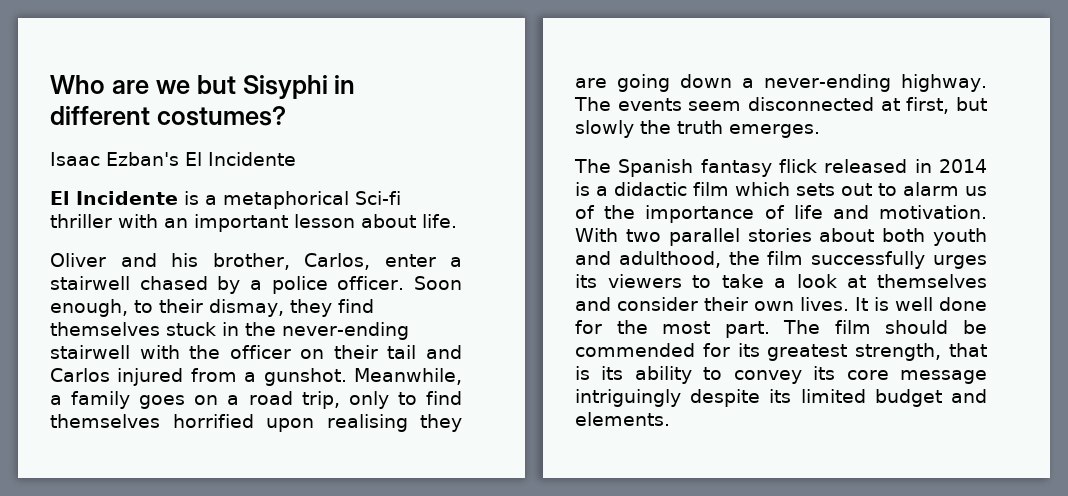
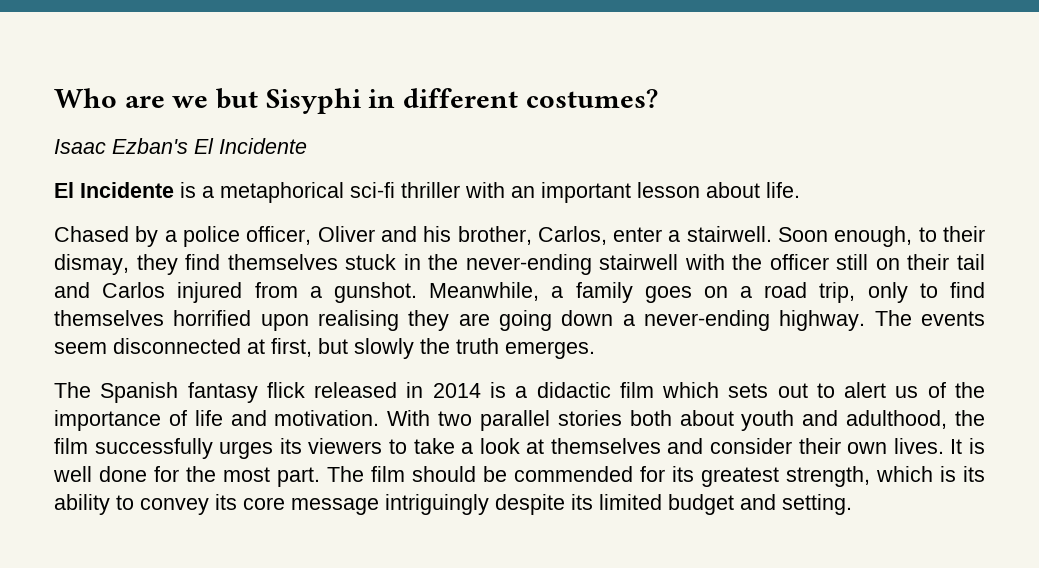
- El Incidente is a metaphorical Sci-fi thriller with an important lesson about life.
+ El Incidente is a metaphorical sci-fi thriller with an important lesson about life.
- Oliver and his brother, Carlos, enter a stairwell chased by a police officer.
+ Chased by a police officer, Oliver and his brother, Carlos, enter a stairwell.
- Soon enough, to their dismay, they find themselves stuck in the never-ending stairwell with the officer on their tail and Carlos injured from a gunshot.
+ Soon enough, to their dismay, they find themselves stuck in the never-ending stairwell with the officer still on their tail and Carlos injured from a gunshot.
- The Spanish fantasy flick released in 2014 is a didactic film which sets out to alarm us of the importance of life and motivation.
+ The Spanish fantasy flick released in 2014 is a didactic film which sets out to alert us of the importance of life and motivation.
- With two parallel stories about both youth and adulthood, the film successfully urges its viewers to take a look at themselves and consider their own lives.
+ With two parallel stories both about youth and adulthood, the film successfully urges its viewers to take a look at themselves and consider their own lives.
- The film should be commended for its greatest strength, that is its ability to convey its core message intriguingly despite its limited budget and elements.
+ The film should be commended for its greatest strength, which is its ability to convey its core message intriguingly despite its limited budget and setting.

